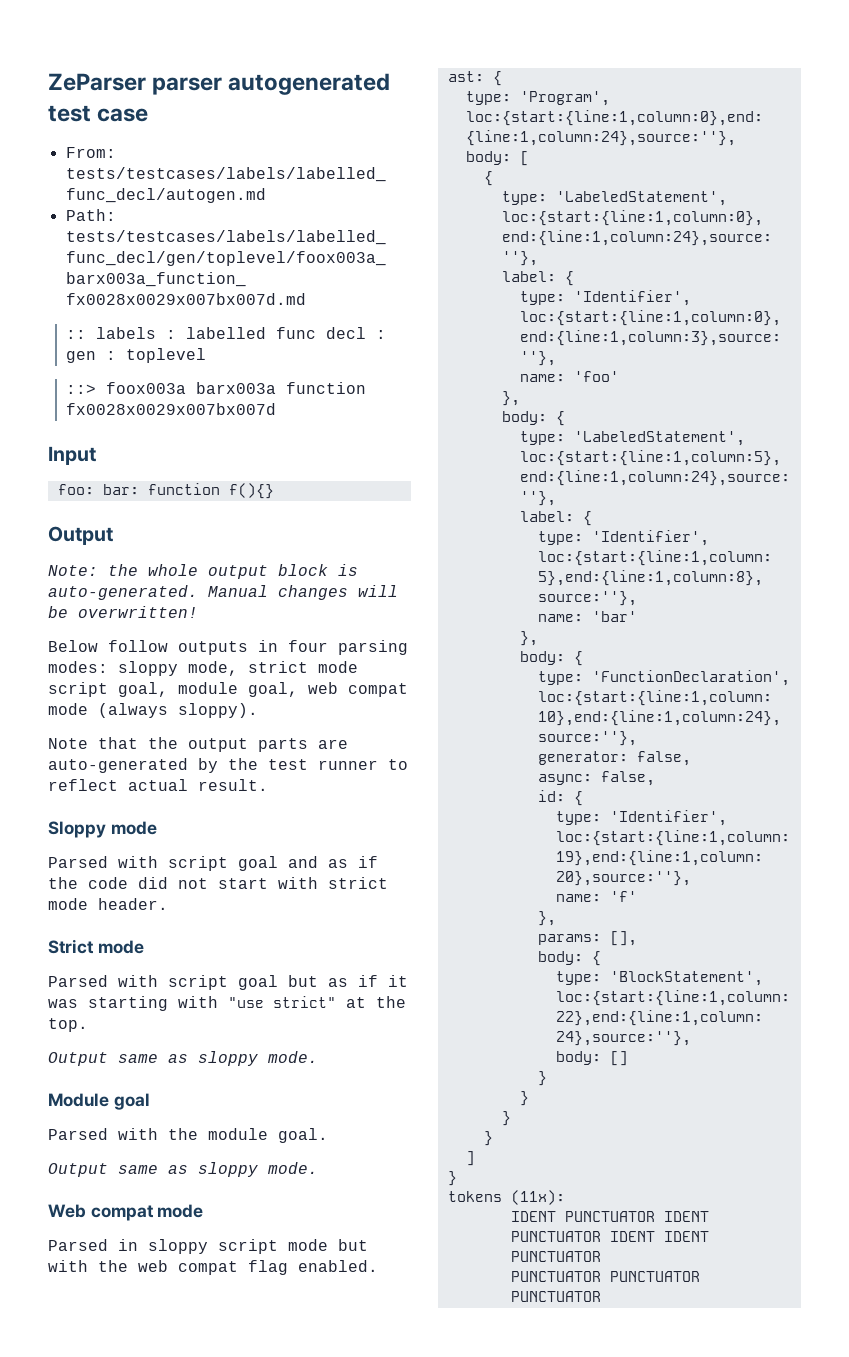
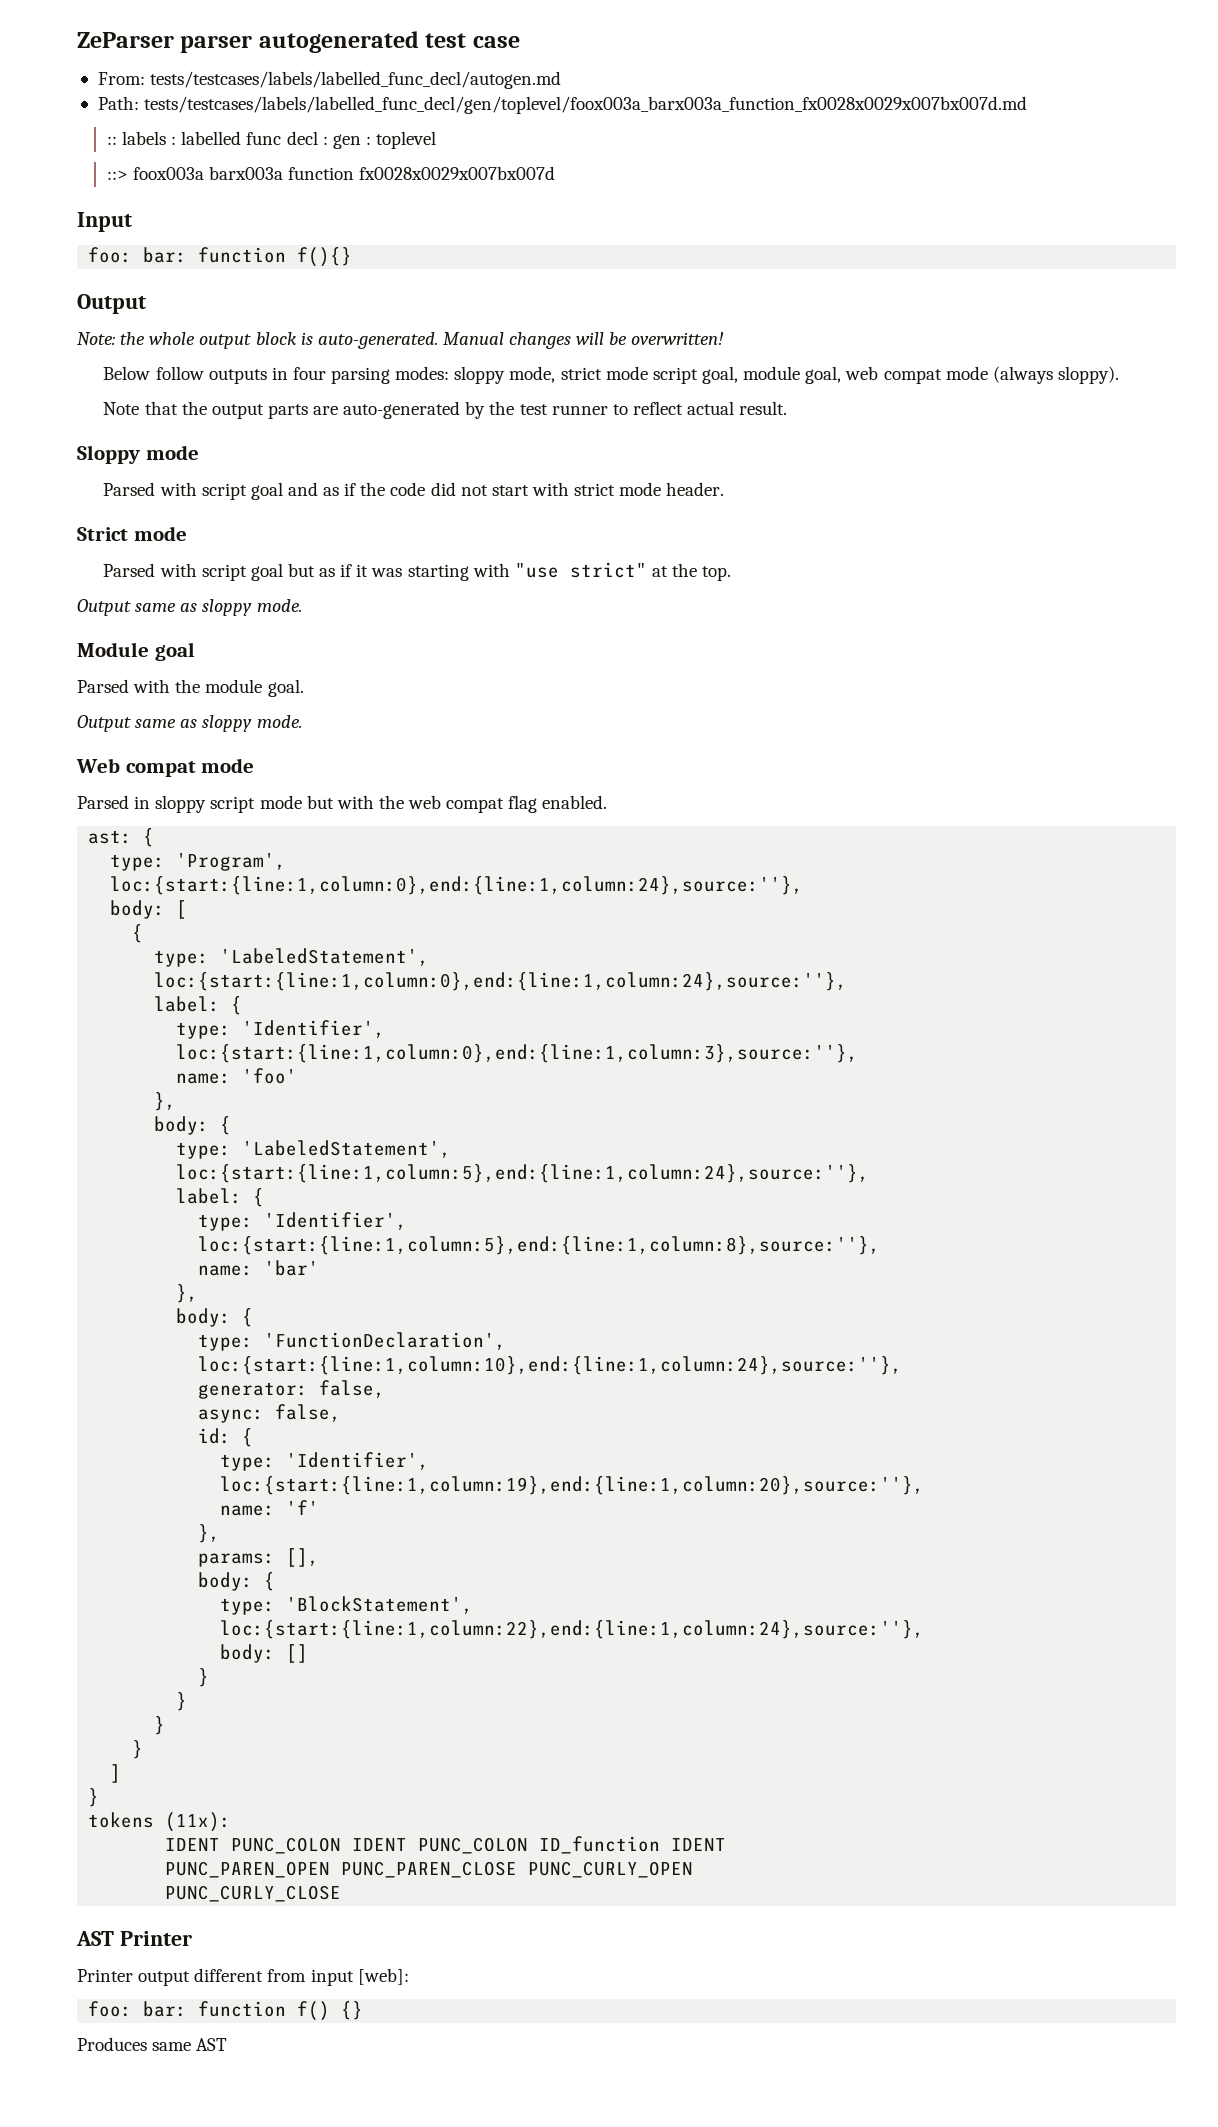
- IDENT PUNCTUATOR IDENT PUNCTUATOR IDENT IDENT PUNCTUATOR
- PUNCTUATOR PUNCTUATOR PUNCTUATOR
+ IDENT PUNC_COLON IDENT PUNC_COLON ID_function IDENT
+ PUNC_PAREN_OPEN PUNC_PAREN_CLOSE PUNC_CURLY_OPEN
+ PUNC_CURLY_CLOSE
+ AST Printer
+ Printer output different from input [web]:
+ foo: bar: function f() {}
+ Produces same AST

